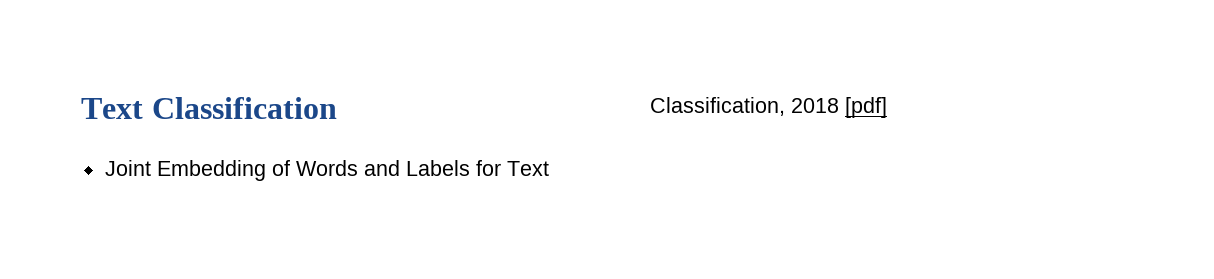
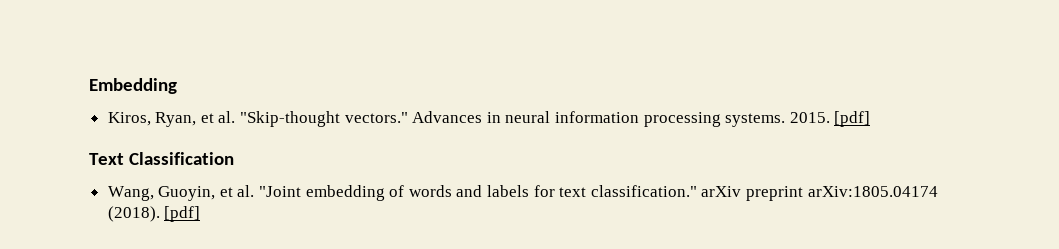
+ Embedding
+ Kiros, Ryan, et al. "Skip-thought vectors." Advances in neural information processing systems. 2015. [pdf]
  Text Classification
- Joint Embedding of Words and Labels for Text Classification, 2018 [pdf]
+ Wang, Guoyin, et al. "Joint embedding of words and labels for text classification." arXiv preprint arXiv:1805.04174 (2018). [pdf]

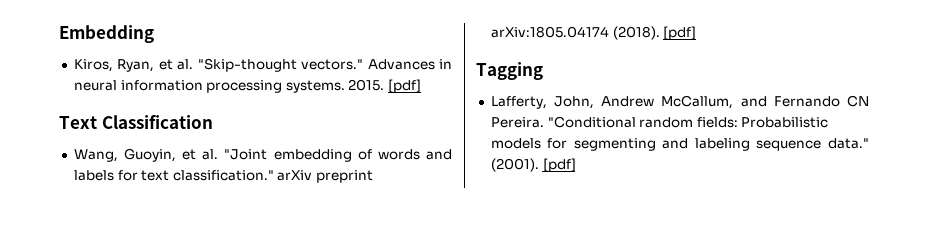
+ Tagging
+ Lafferty, John, Andrew McCallum, and Fernando CN Pereira. "Conditional random fields: Probabilistic models for segmenting and labeling sequence data." (2001). [pdf]

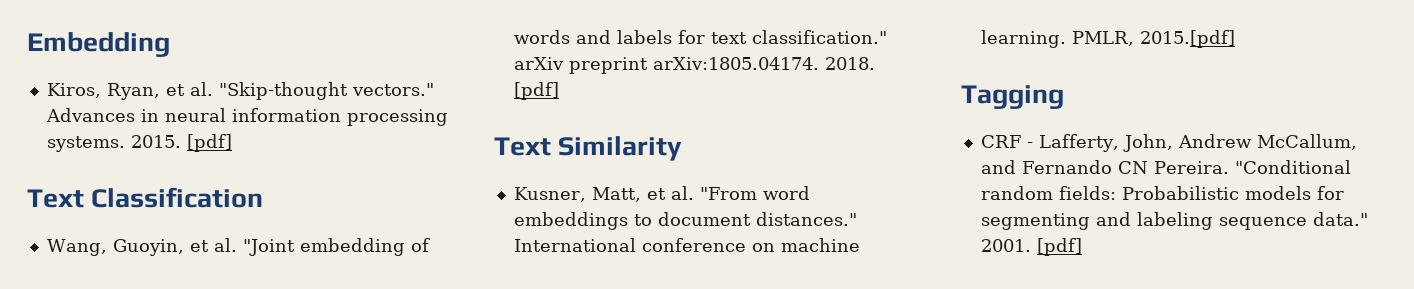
- Wang, Guoyin, et al. "Joint embedding of words and labels for text classification." arXiv preprint arXiv:1805.04174 (2018). [pdf]
+ Wang, Guoyin, et al. "Joint embedding of words and labels for text classification." arXiv preprint arXiv:1805.04174. 2018. [pdf]
+ Text Similarity
+ Kusner, Matt, et al. "From word embeddings to document distances." International conference on machine learning. PMLR, 2015.[pdf]
- Lafferty, John, Andrew McCallum, and Fernando CN Pereira.
+ CRF - Lafferty, John, Andrew McCallum, and Fernando CN Pereira.
- (2001).
+ 2001.

